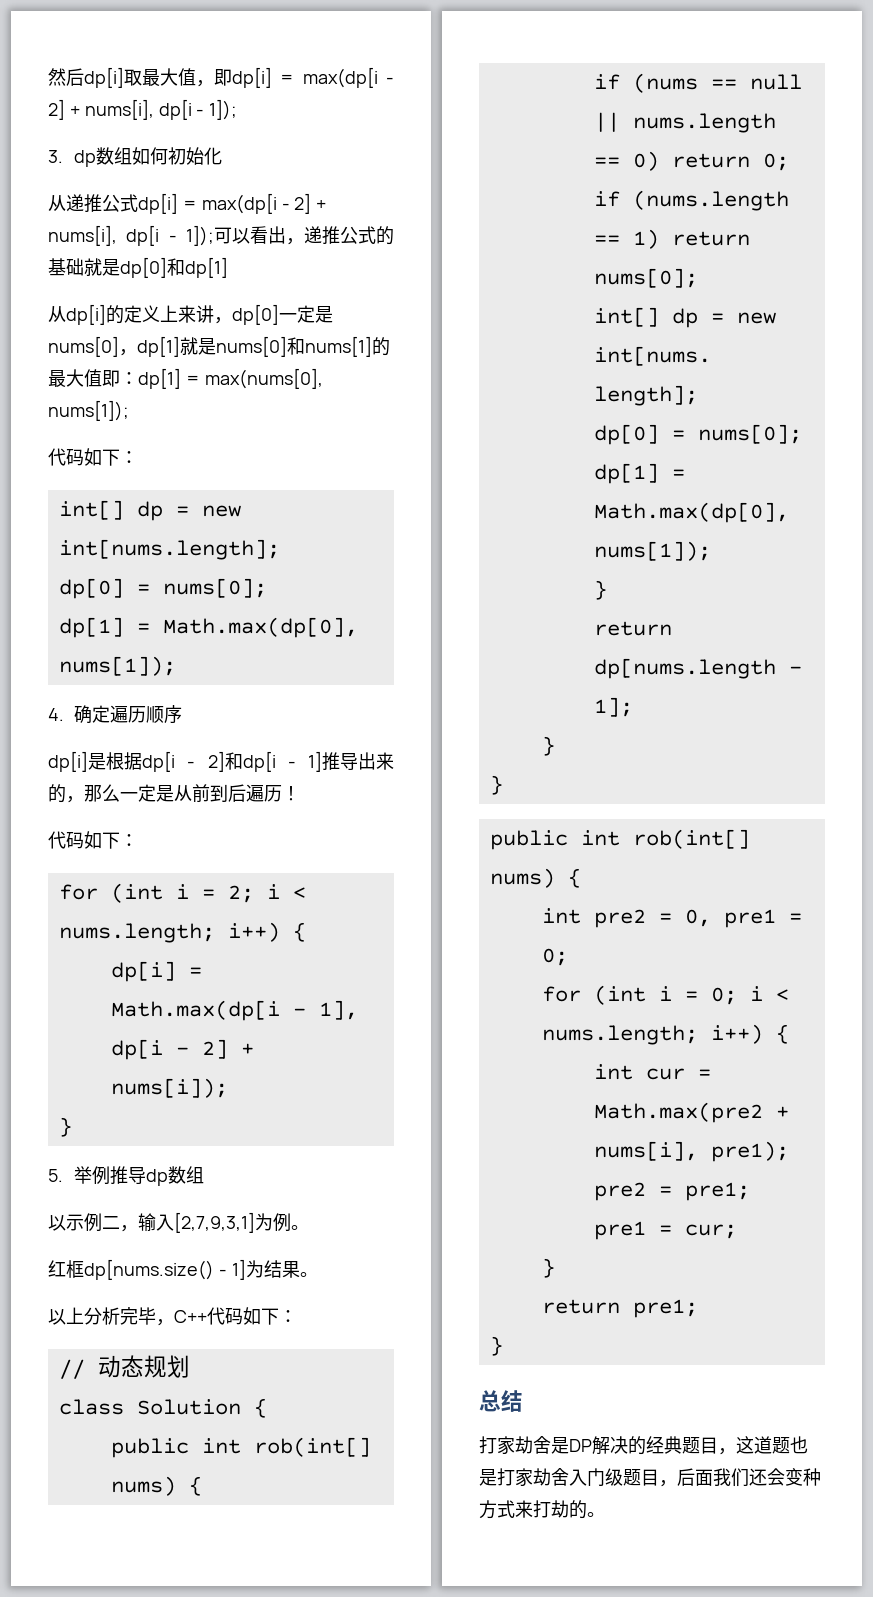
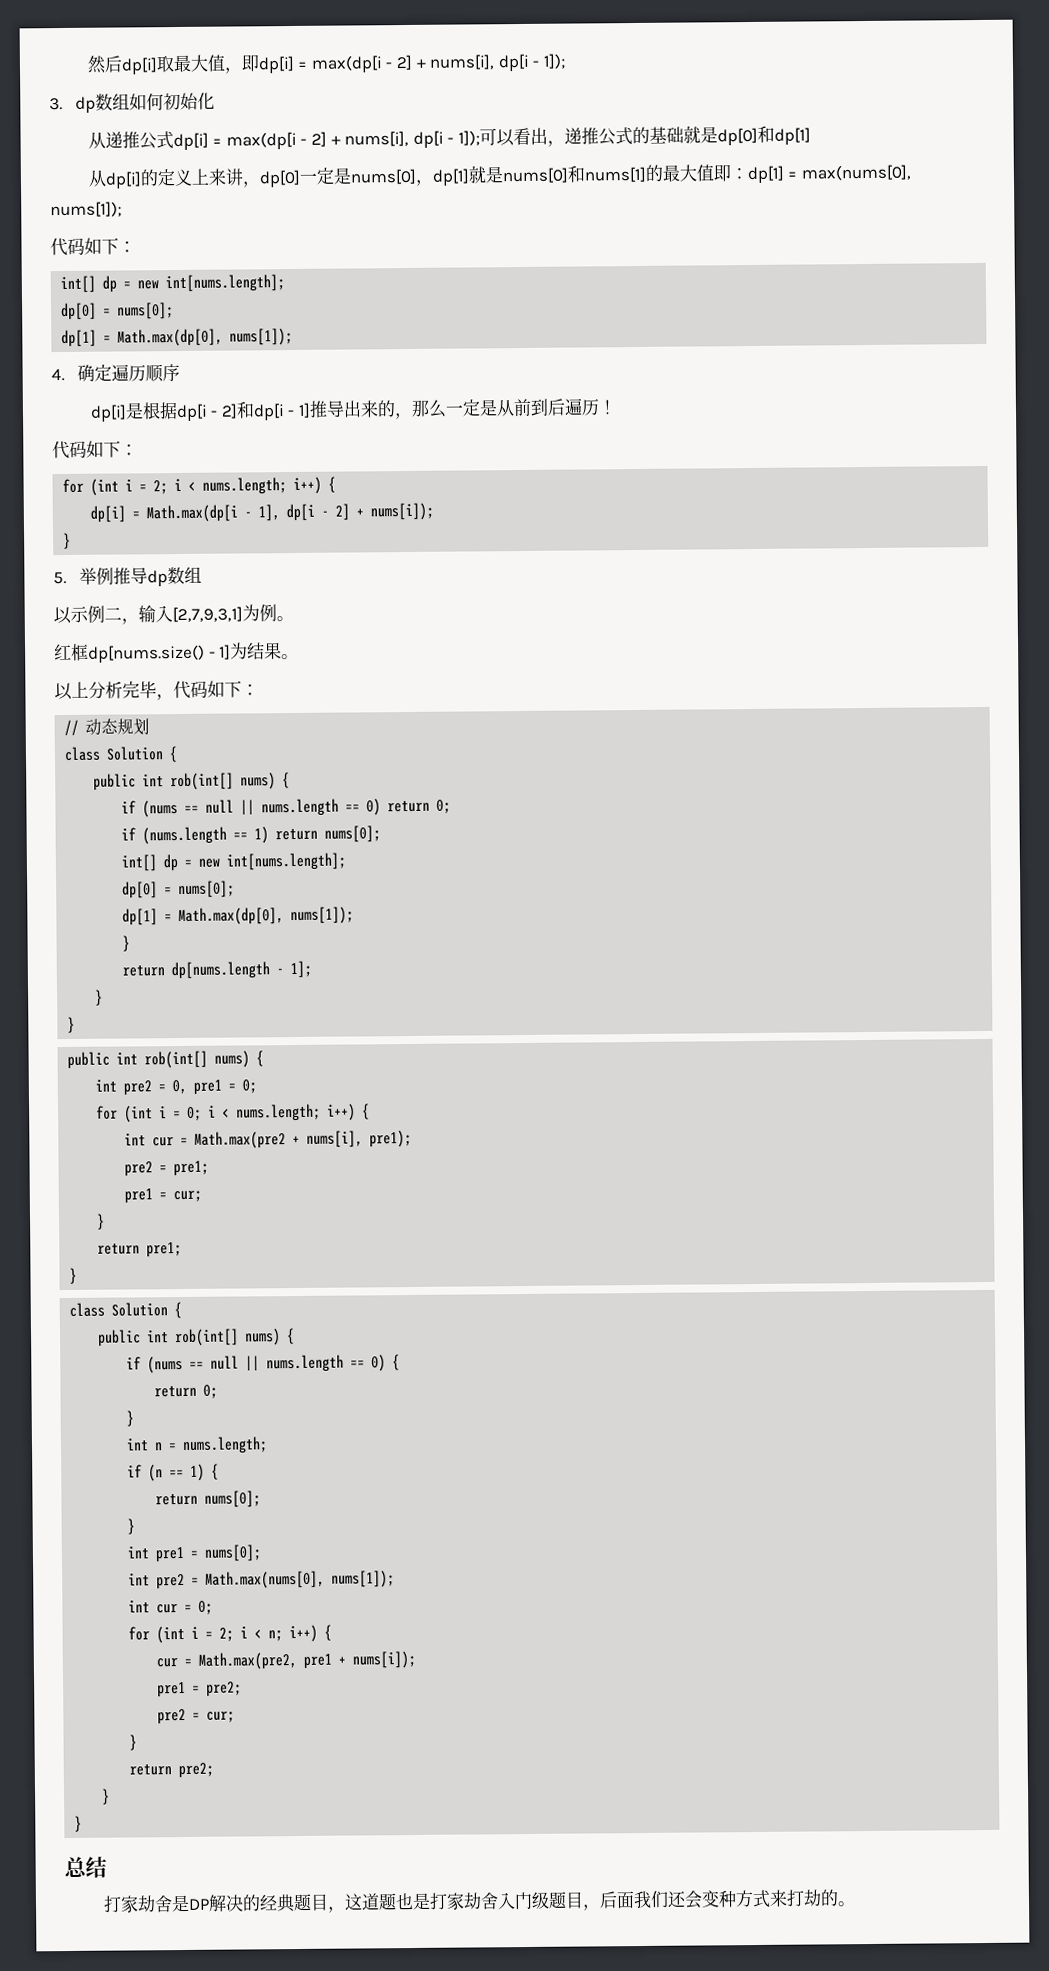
- 以上分析完毕，C++代码如下：
+ 以上分析完毕，代码如下：
  return pre1;
+ }
+ class Solution {
+ public int rob(int[] nums) {
+ if (nums == null || nums.length == 0) {
+ return 0;
+ }
+ int n = nums.length;
+ if (n == 1) {
+ return nums[0];
+ }
+ int pre1 = nums[0];
+ int pre2 = Math.max(nums[0], nums[1]);
+ int cur = 0;
+ for (int i = 2; i < n; i++) {
+ cur = Math.max(pre2, pre1 + nums[i]);
+ pre1 = pre2;
+ pre2 = cur;
+ }
+ return pre2;
+ }

